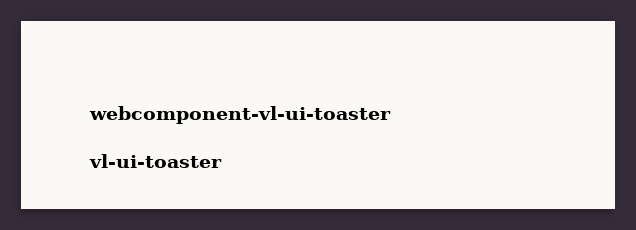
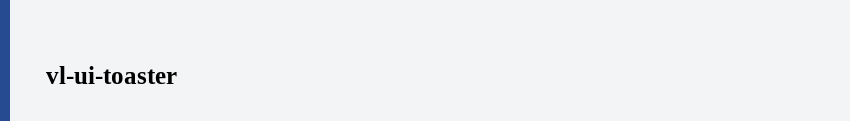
- webcomponent-vl-ui-toaster

